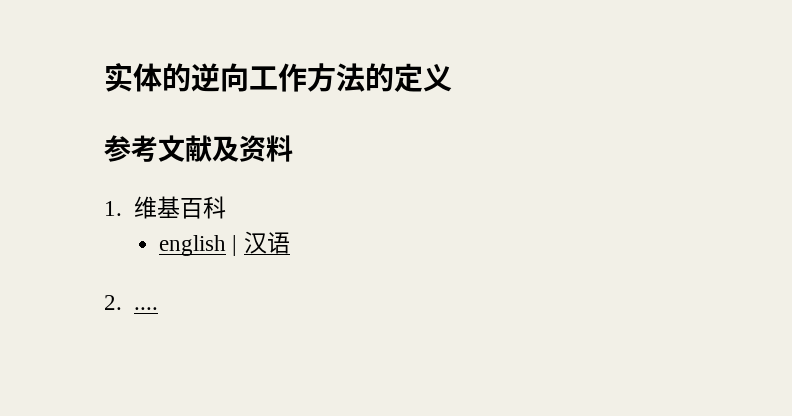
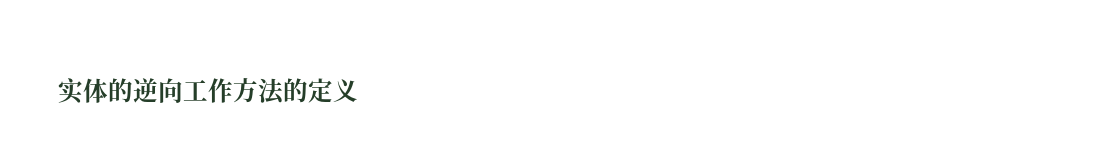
- 参考文献及资料
- 1.维基百科
- english | 汉语
- 2. ....

